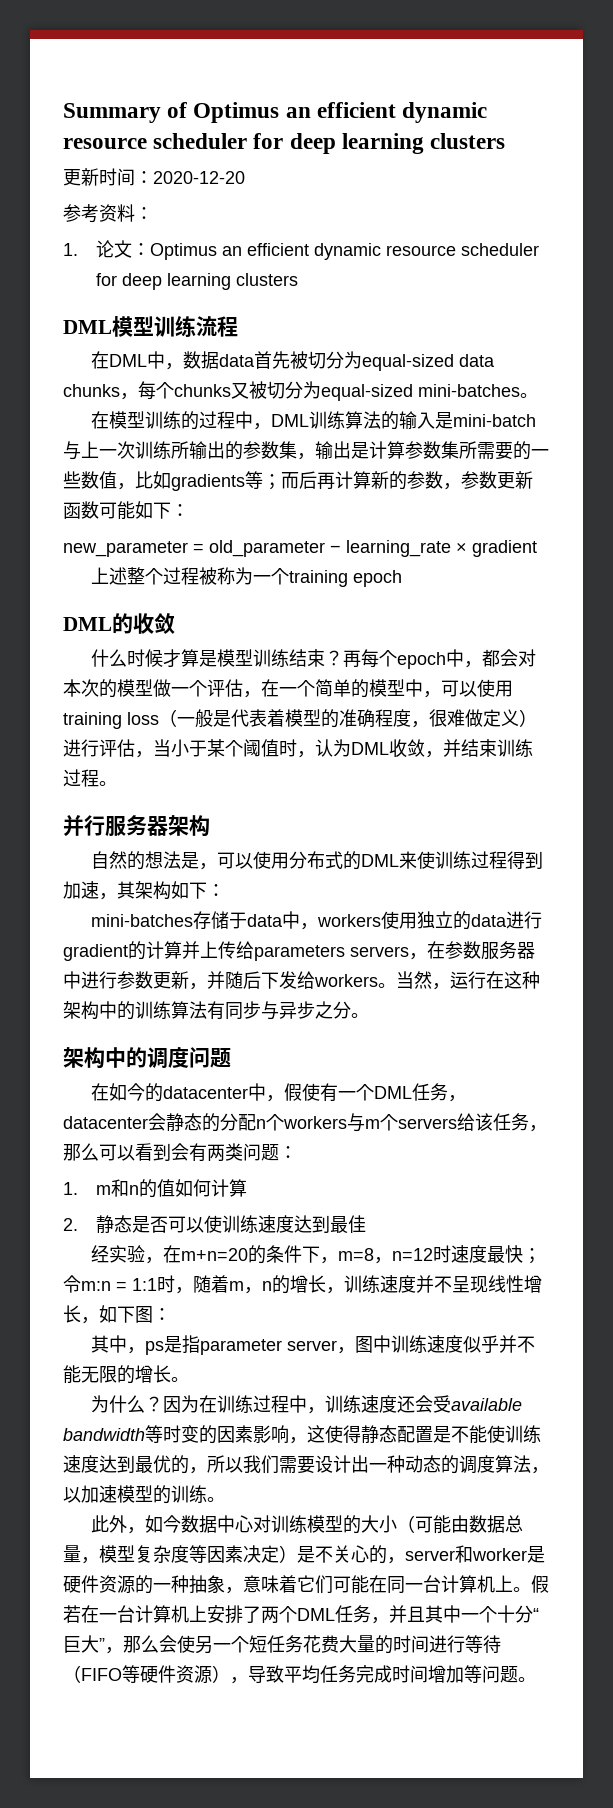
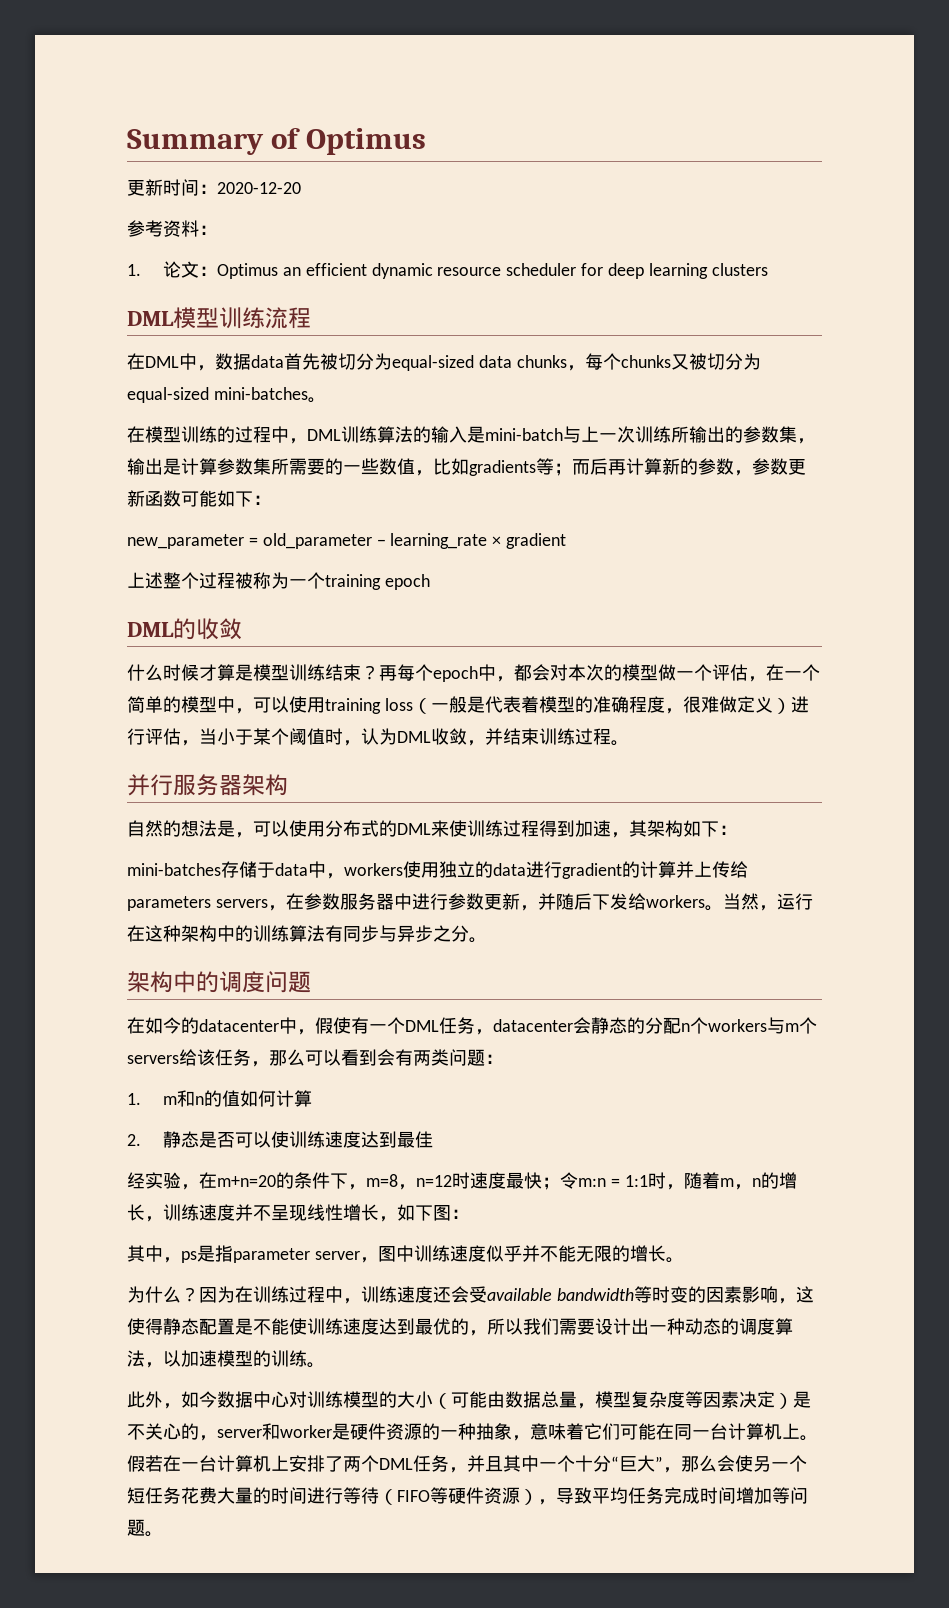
- Summary of Optimus an efficient dynamic resource scheduler for deep learning clusters
+ Summary of Optimus

